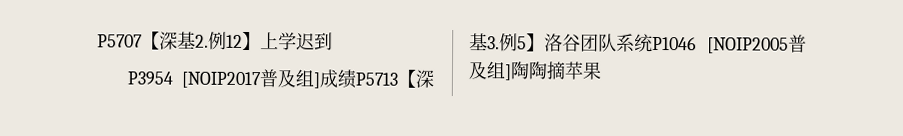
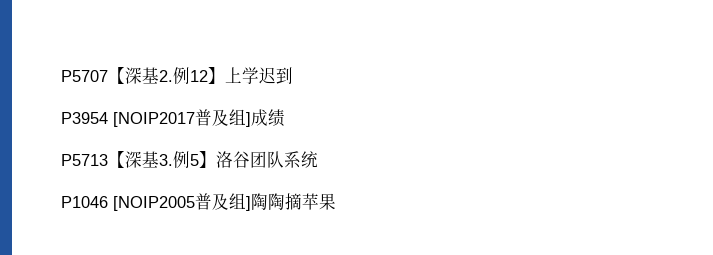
- P3954 [NOIP2017普及组]成绩P5713【深基3.例5】洛谷团队系统P1046 [NOIP2005普及组]陶陶摘苹果
+ P3954 [NOIP2017普及组]成绩
+ P5713【深基3.例5】洛谷团队系统
+ P1046 [NOIP2005普及组]陶陶摘苹果

